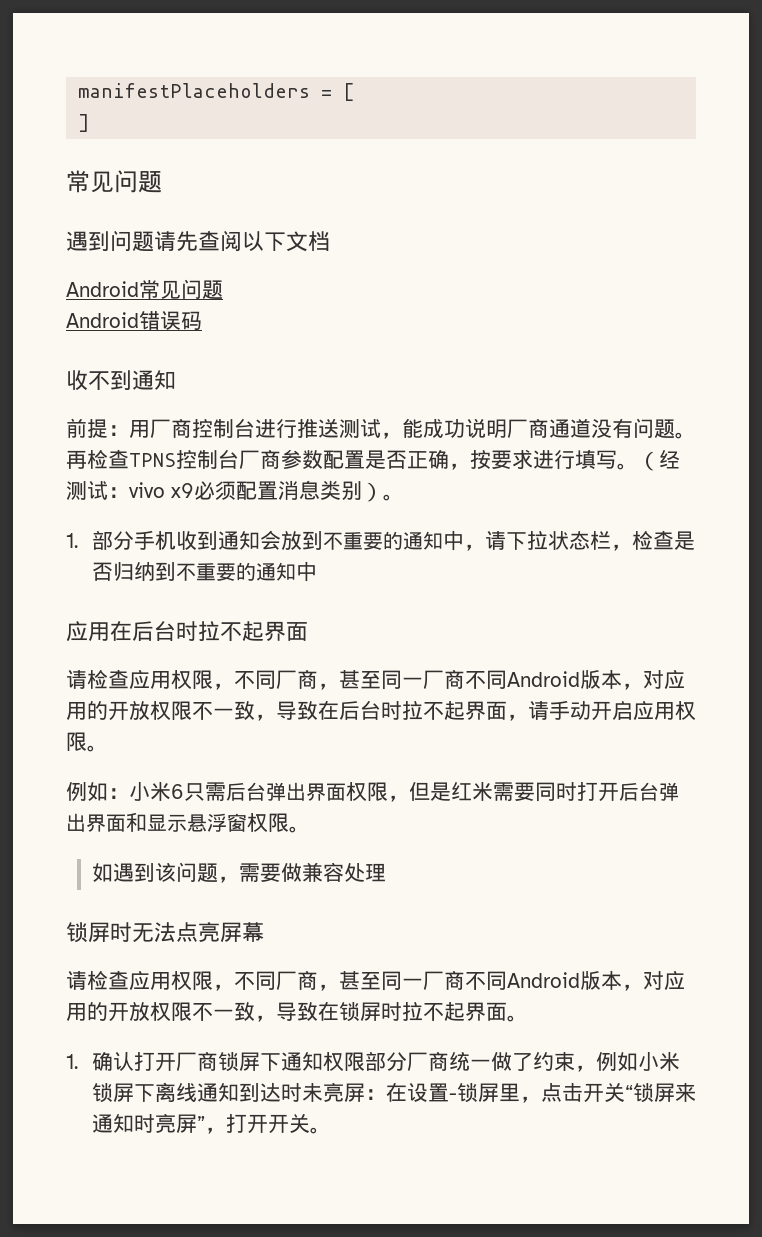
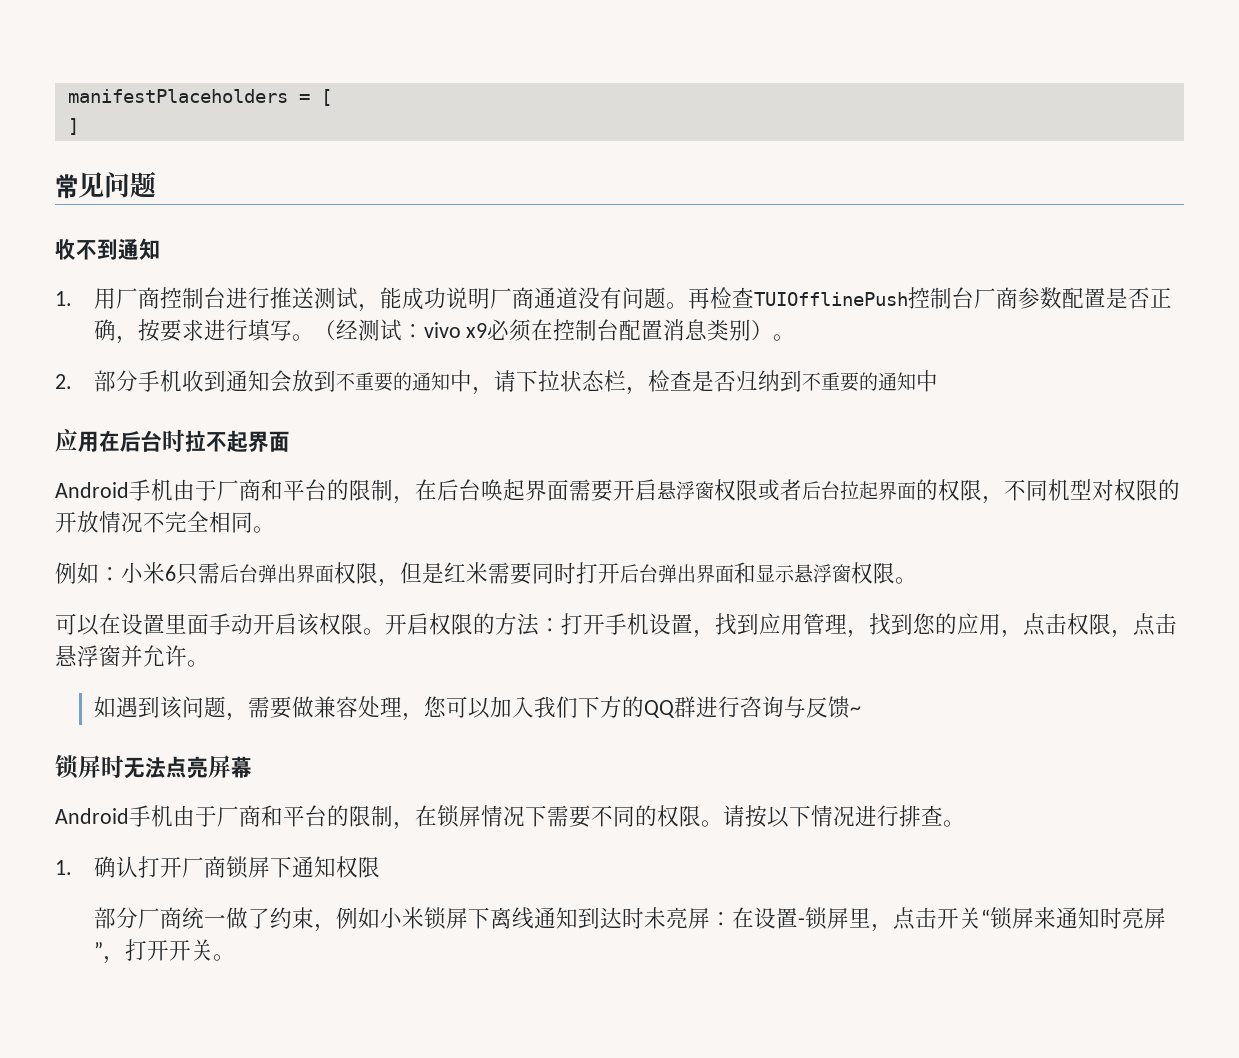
- 遇到问题请先查阅以下文档
- Android常见问题
- Android错误码
- 前提：用厂商控制台进行推送测试，能成功说明厂商通道没有问题。
+ 1.用厂商控制台进行推送测试，能成功说明厂商通道没有问题。
- 再检查TPNS控制台厂商参数配置是否正确，按要求进行填写。
+ 再检查TUIOfflinePush控制台厂商参数配置是否正确，按要求进行填写。
- （经测试：vivo x9必须配置消息类别）。
+ （经测试：vivo x9必须在控制台配置消息类别）。
- 1.部分手机收到通知会放到不重要的通知中，请下拉状态栏，检查是否归纳到不重要的通知中
+ 2.部分手机收到通知会放到不重要的通知中，请下拉状态栏，检查是否归纳到不重要的通知中
- 请检查应用权限，不同厂商，甚至同一厂商不同Android版本，对应用的开放权限不一致，导致在后台时拉不起界面，请手动开启应用权限。
+ Android手机由于厂商和平台的限制，在后台唤起界面需要开启悬浮窗权限或者后台拉起界面的权限，不同机型对权限的开放情况不完全相同。
+ 可以在设置里面手动开启该权限。开启权限的方法：打开手机设置，找到应用管理，找到您的应用，点击权限，点击悬浮窗并允许。
- 如遇到该问题，需要做兼容处理
+ 如遇到该问题，需要做兼容处理，您可以加入我们下方的QQ群进行咨询与反馈~
- 请检查应用权限，不同厂商，甚至同一厂商不同Android版本，对应用的开放权限不一致，导致在锁屏时拉不起界面。
+ Android手机由于厂商和平台的限制，在锁屏情况下需要不同的权限。请按以下情况进行排查。
- 1.确认打开厂商锁屏下通知权限部分厂商统一做了约束，例如小米锁屏下离线通知到达时未亮屏：在设置-锁屏里，点击开关“锁屏来通知时亮屏”，打开开关。
+ 1.确认打开厂商锁屏下通知权限
+ 部分厂商统一做了约束，例如小米锁屏下离线通知到达时未亮屏：在设置-锁屏里，点击开关“锁屏来通知时亮屏”，打开开关。

